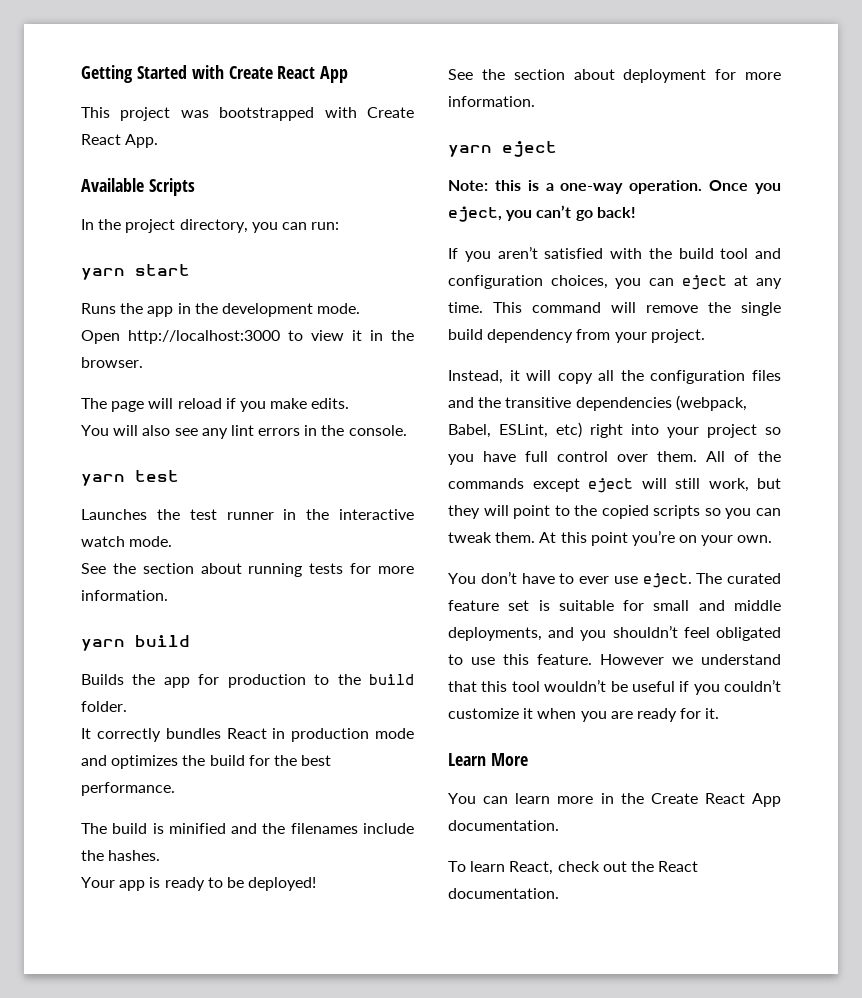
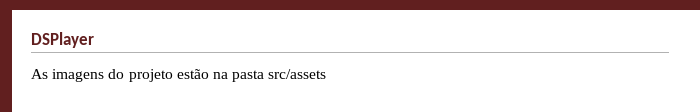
- Getting Started with Create React App
- This project was bootstrapped with Create React App.
- Available Scripts
- In the project directory, you can run:
- yarn start
- Runs the app in the development mode.
- Open http://localhost:3000 to view it in the browser.
- The page will reload if you make edits.
- You will also see any lint errors in the console.
- yarn test
- Launches the test runner in the interactive watch mode.
- See the section about running tests for more information.
- yarn build
- Builds the app for production to the build folder.
- It correctly bundles React in production mode and optimizes the build for the best performance.
- The build is minified and the filenames include the hashes.
- Your app is ready to be deployed!
- See the section about deployment for more information.
- yarn eject
- Note: this is a one-way operation. Once you eject, you can’t go back!
- If you aren’t satisfied with the build tool and configuration choices, you can eject at any time. This command will remove the single build dependency from your project.
- Instead, it will copy all the configuration files and the transitive dependencies (webpack, Babel, ESLint, etc) right into your project so you have full control over them. All of the commands except eject will still work, but they will point to the copied scripts so you can tweak them. At this point you’re on your own.
- You don’t have to ever use eject. The curated feature set is suitable for small and middle deployments, and you shouldn’t feel obligated to use this feature. However we understand that this tool wouldn’t be useful if you couldn’t customize it when you are ready for it.
- Learn More
- You can learn more in the Create React App documentation.
- To learn React, check out the React documentation.
+ DSPlayer
+ As imagens do projeto estão na pasta src/assets

